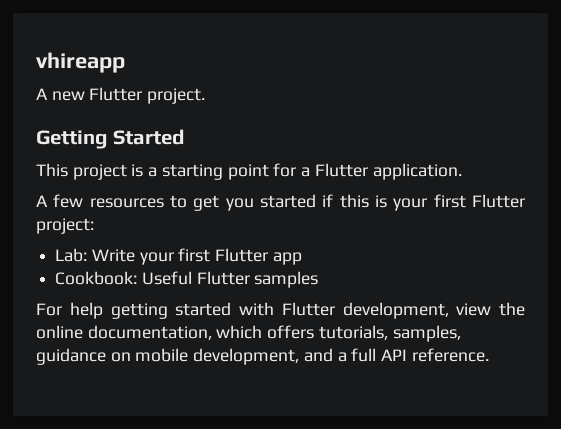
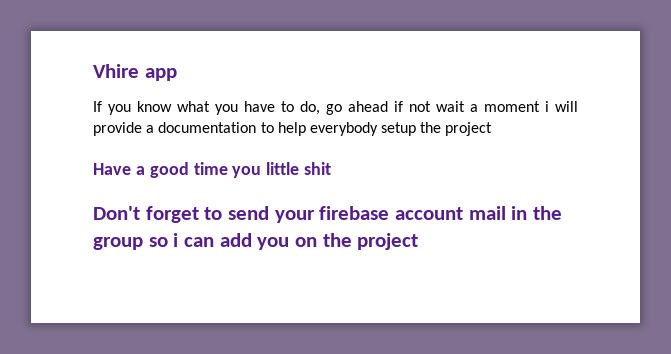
- vhireapp
- A new Flutter project.
- Getting Started
- This project is a starting point for a Flutter application.
- A few resources to get you started if this is your first Flutter project:
- Lab: Write your first Flutter app
- Cookbook: Useful Flutter samples
- For help getting started with Flutter development, view the online documentation, which offers tutorials, samples, guidance on mobile development, and a full API reference.
+ Vhire app
+ If you know what you have to do, go ahead if not wait a moment i will provide a documentation to help everybody setup the project
+ Have a good time you little shit
+ Don't forget to send your firebase account mail in the group so i can add you on the project

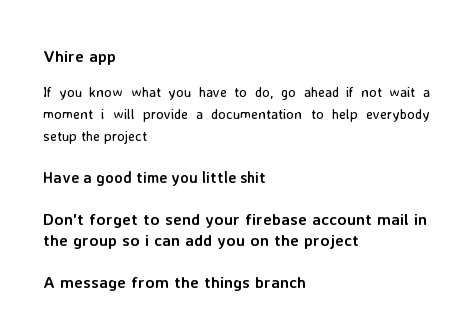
+ A message from the things branch

